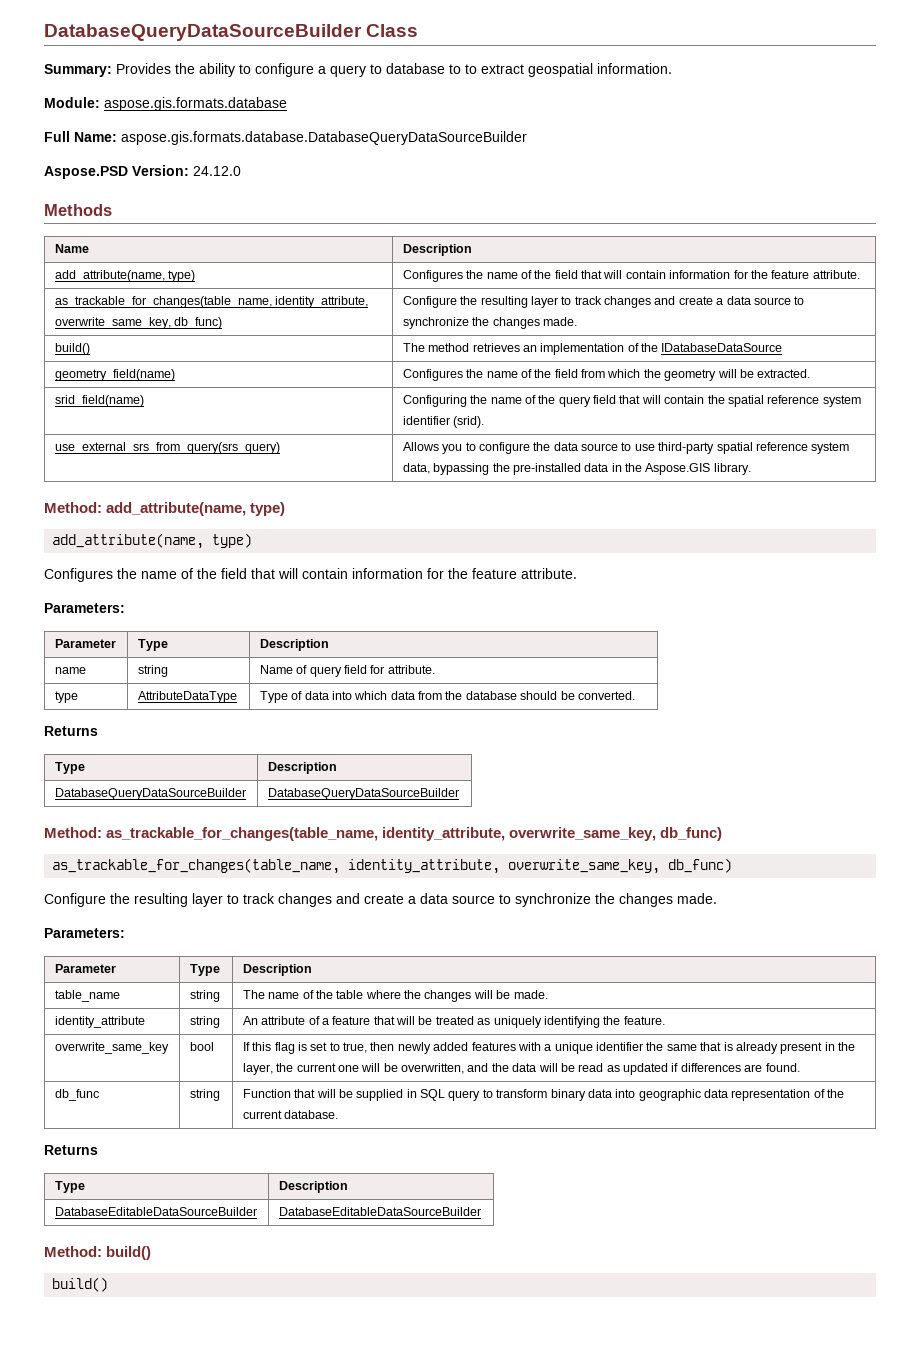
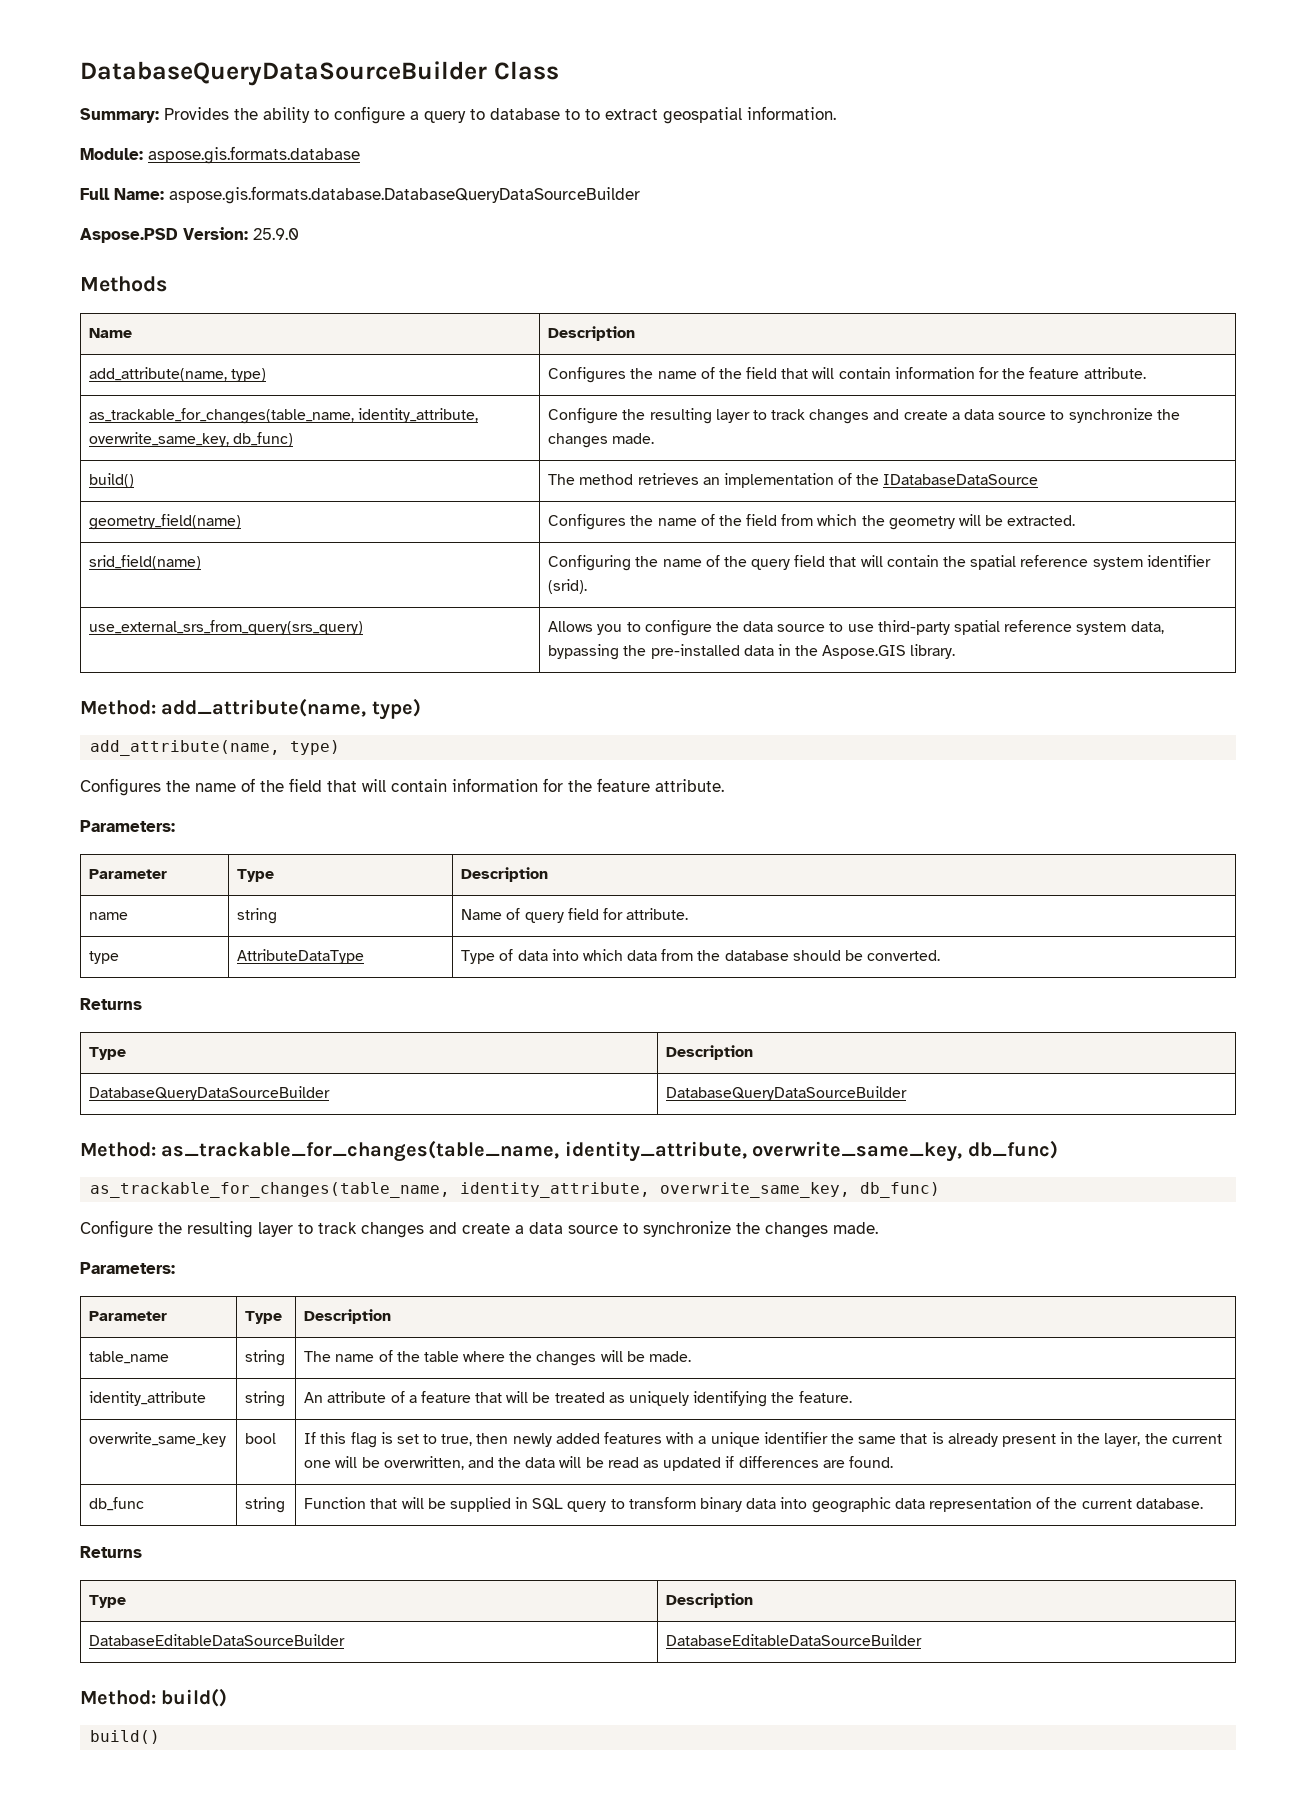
- Aspose.PSD Version: 24.12.0
+ Aspose.PSD Version: 25.9.0

